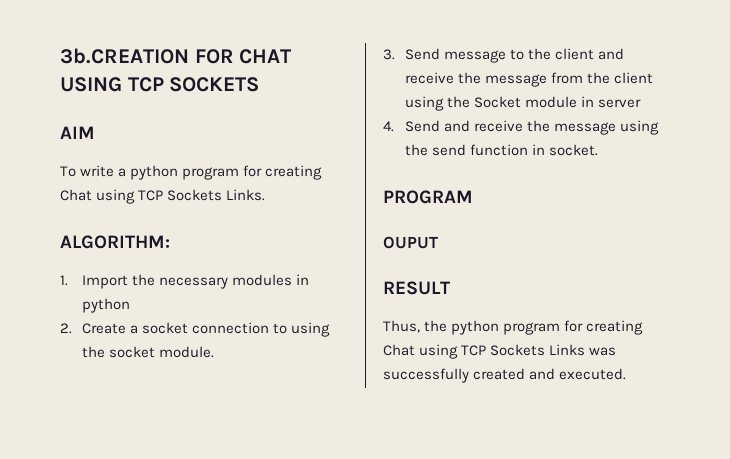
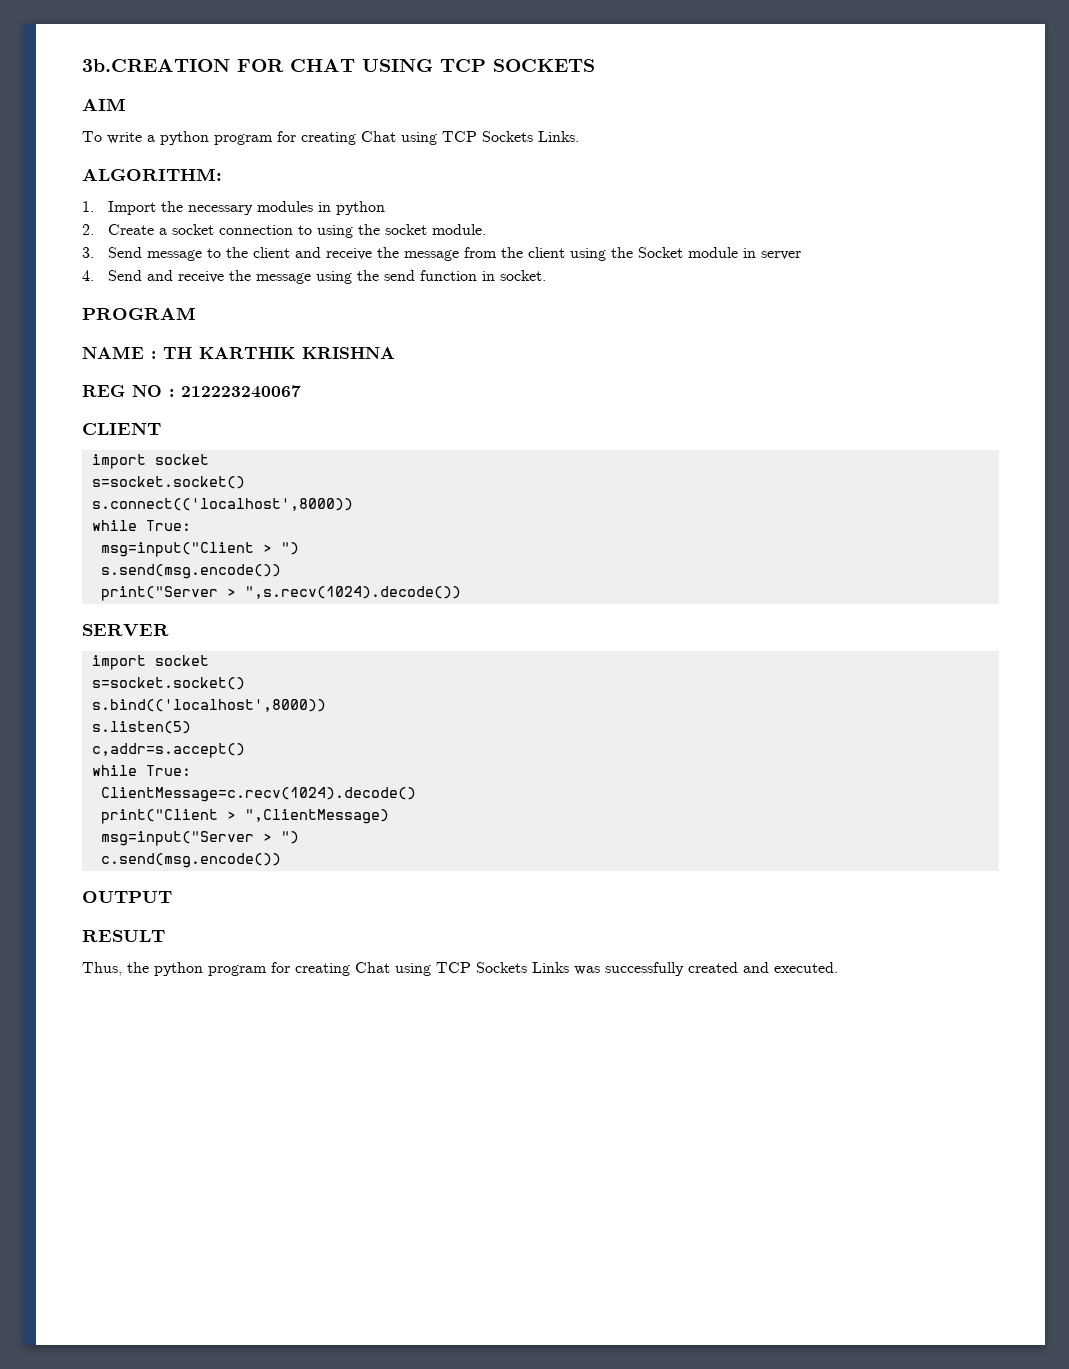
- OUPUT
+ NAME : TH KARTHIK KRISHNA
+ REG NO : 212223240067
+ CLIENT
+ import socket
+ s=socket.socket()
+ s.connect(('localhost',8000))
+ while True:
+ msg=input("Client > ")
+ s.send(msg.encode())
+ print("Server > ",s.recv(1024).decode())
+ SERVER
+ import socket
+ s=socket.socket()
+ s.bind(('localhost',8000))
+ s.listen(5)
+ c,addr=s.accept()
+ while True:
+ ClientMessage=c.recv(1024).decode()
+ print("Client > ",ClientMessage)
+ msg=input("Server > ")
+ c.send(msg.encode())
+ OUTPUT

